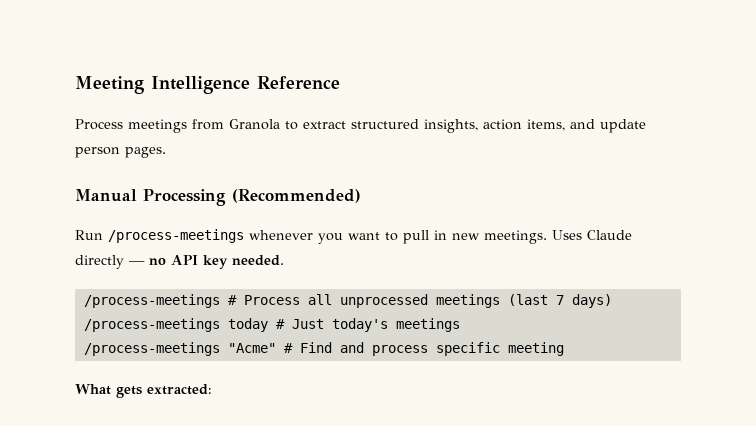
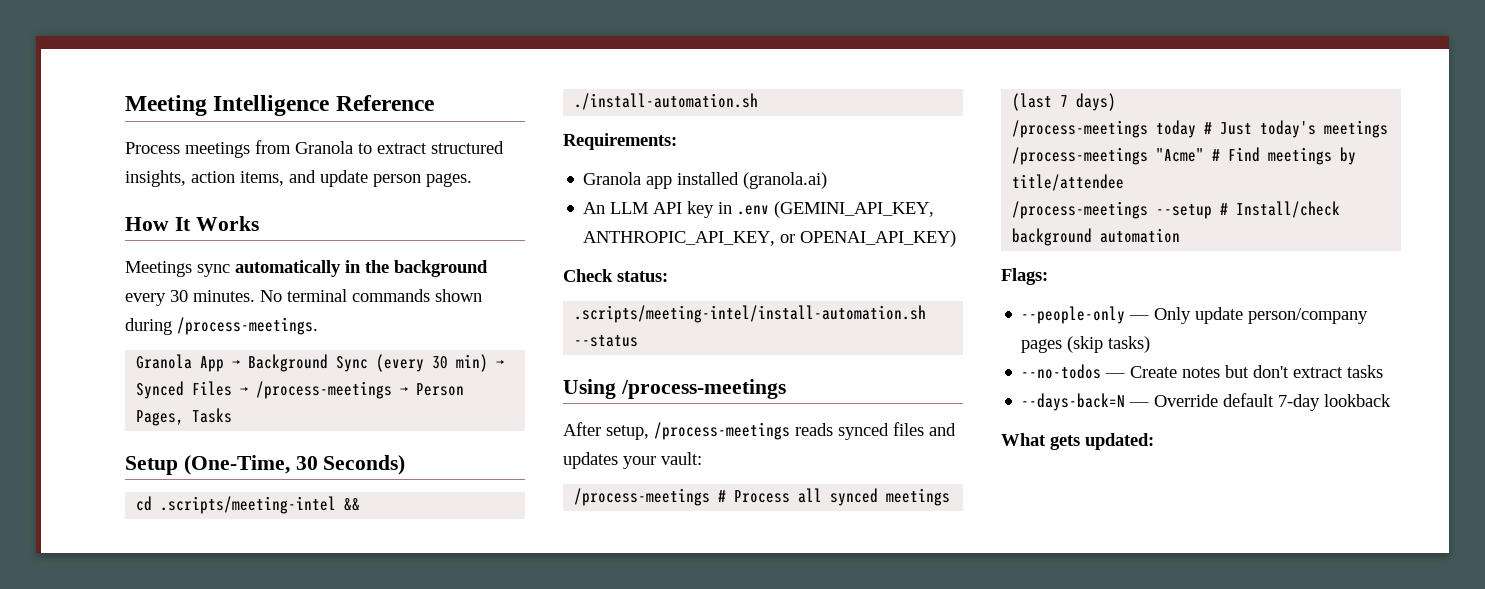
- Manual Processing (Recommended)
- Run /process-meetings whenever you want to pull in new meetings. Uses Claude directly — no API key needed.
+ How It Works
+ Meetings sync automatically in the background every 30 minutes. No terminal commands shown during /process-meetings.
+ Granola App → Background Sync (every 30 min) → Synced Files → /process-meetings → Person Pages, Tasks
+ Setup (One-Time, 30 Seconds)
+ cd .scripts/meeting-intel && ./install-automation.sh
+ Requirements:
+ Granola app installed (granola.ai)
+ An LLM API key in .env (GEMINI_API_KEY, ANTHROPIC_API_KEY, or OPENAI_API_KEY)
+ Check status:
+ .scripts/meeting-intel/install-automation.sh --status
+ Using /process-meetings
+ After setup, /process-meetings reads synced files and updates your vault:
- /process-meetings # Process all unprocessed meetings (last 7 days)
+ /process-meetings # Process all synced meetings (last 7 days)
- /process-meetings "Acme" # Find and process specific meeting
+ /process-meetings "Acme" # Find meetings by title/attendee
+ /process-meetings --setup # Install/check background automation
+ Flags:
+ --people-only — Only update person/company pages (skip tasks)
+ --no-todos — Create notes but don't extract tasks
+ --days-back=N — Override default 7-day lookback
- What gets extracted:
+ What gets updated:

